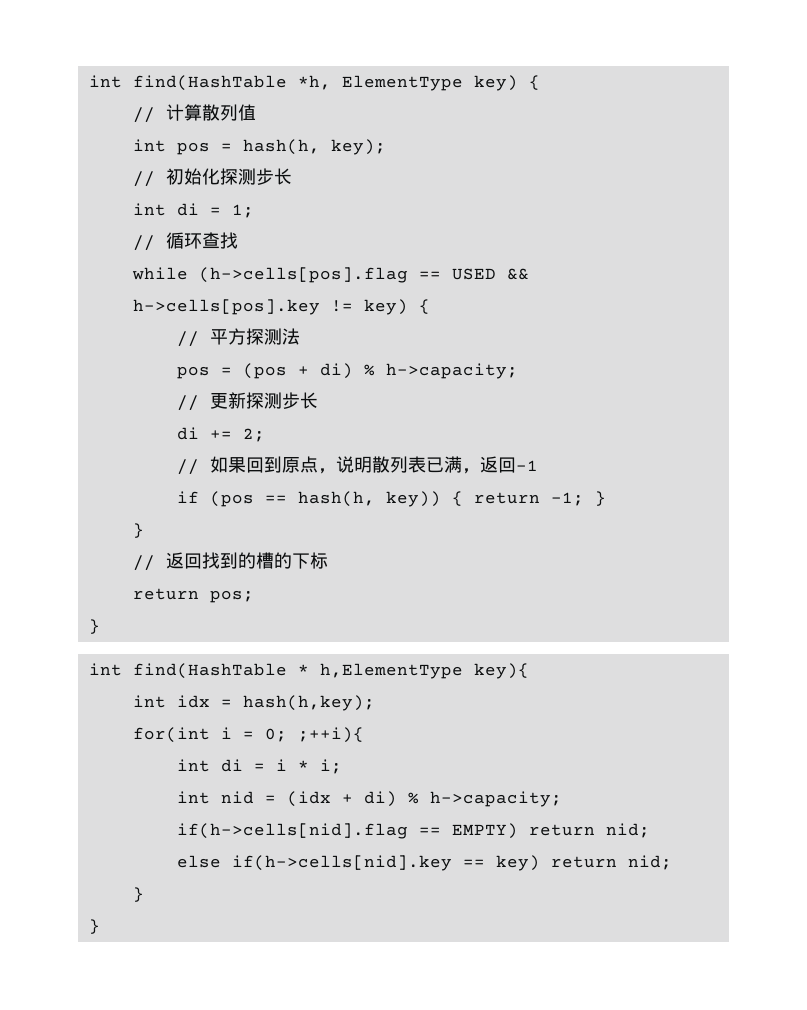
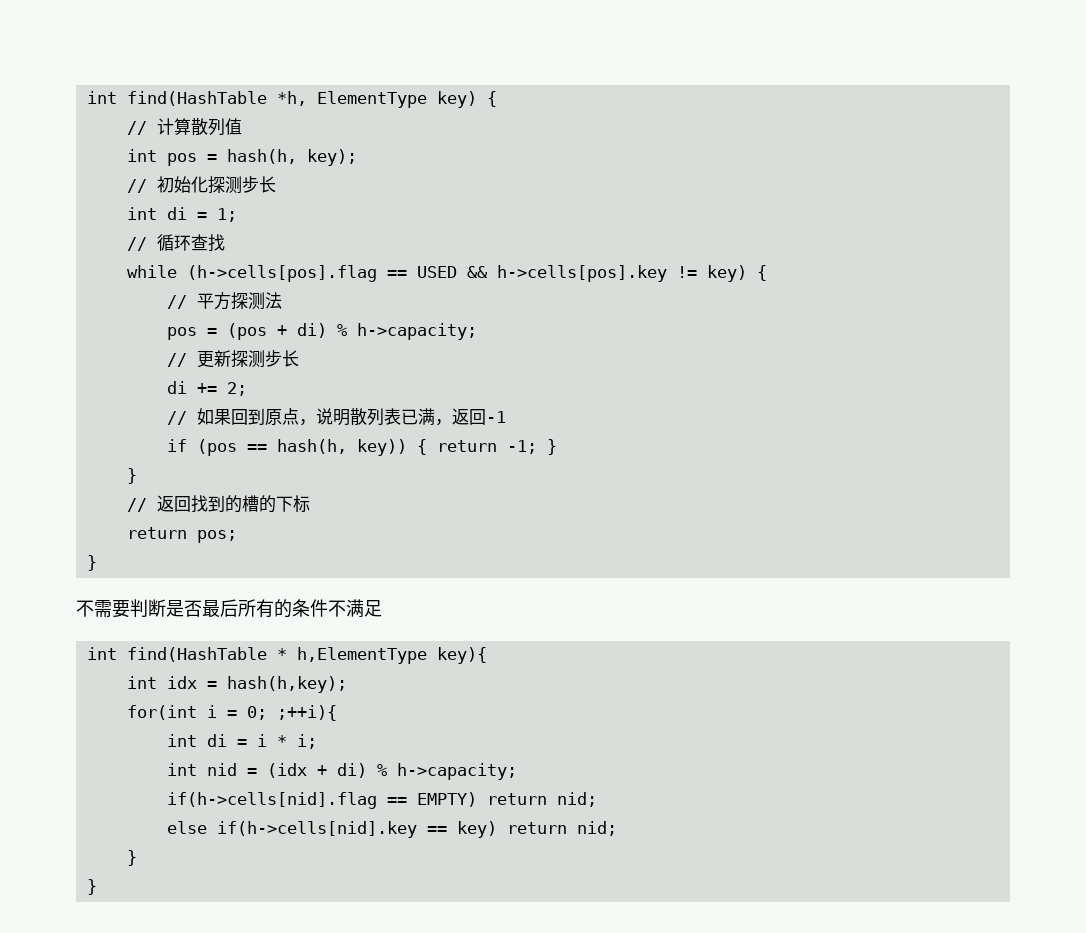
+ 不需要判断是否最后所有的条件不满足

